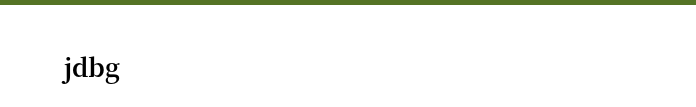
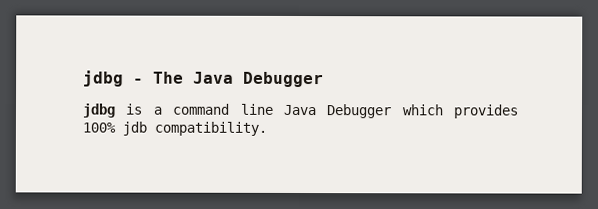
- jdbg
+ jdbg - The Java Debugger
+ jdbg is a command line Java Debugger which provides 100% jdb compatibility.

